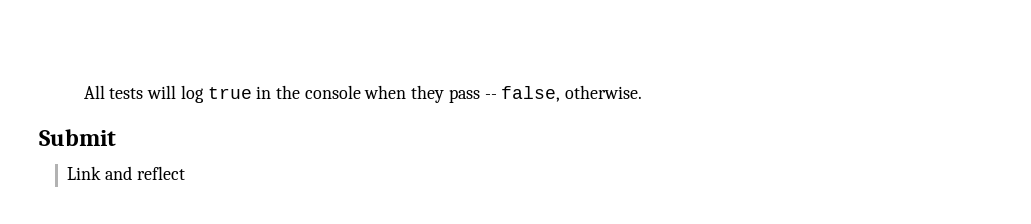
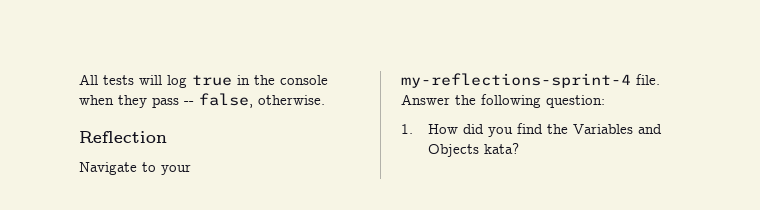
- Submit
- Link and reflect
+ Reflection
+ Navigate to your my-reflections-sprint-4 file. Answer the following question:
+ 1. How did you find the Variables and Objects kata?

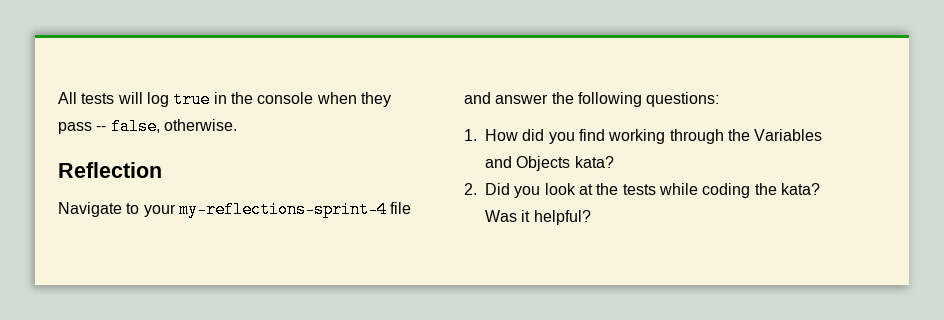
- Navigate to your my-reflections-sprint-4 file. Answer the following question:
+ Navigate to your my-reflections-sprint-4 file and answer the following questions:
- 1. How did you find the Variables and Objects kata?
+ 1. How did you find working through the Variables and Objects kata?
+ 2. Did you look at the tests while coding the kata? Was it helpful?

